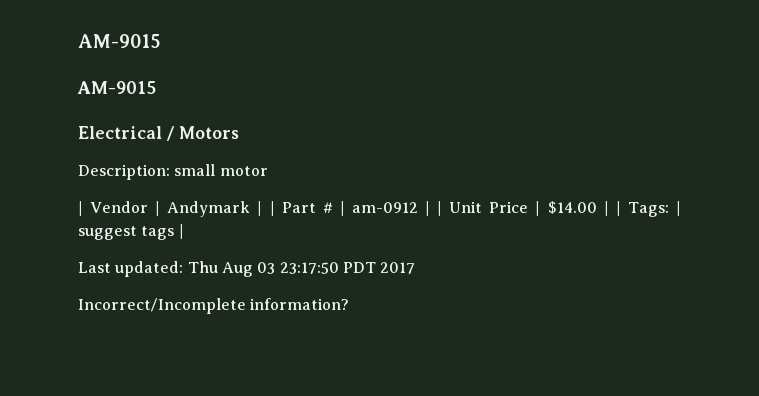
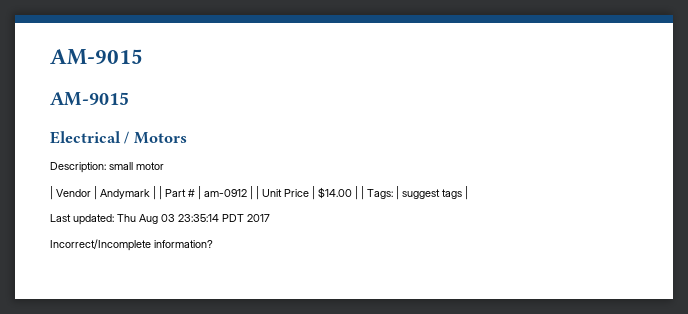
- Last updated: Thu Aug 03 23:17:50 PDT 2017
+ Last updated: Thu Aug 03 23:35:14 PDT 2017

